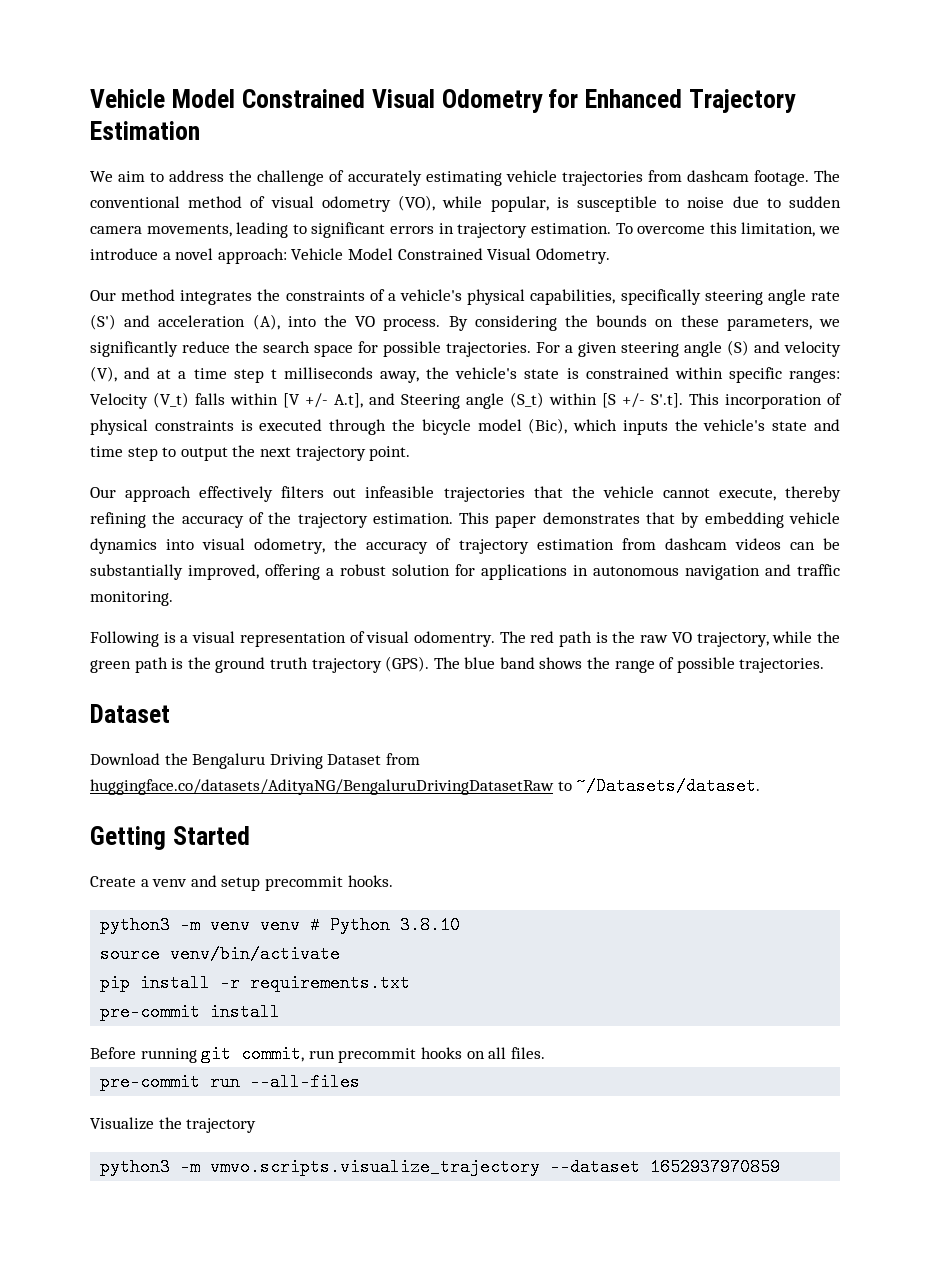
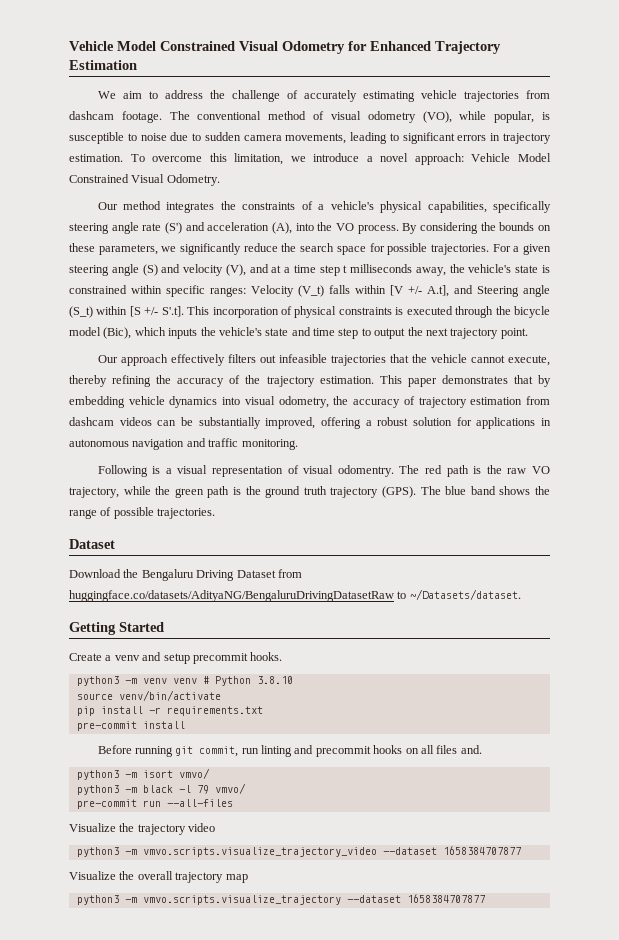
- Before running git commit, run precommit hooks on all files.
+ Before running git commit, run linting and precommit hooks on all files and.
+ python3 -m isort vmvo/
+ python3 -m black -l 79 vmvo/
- Visualize the trajectory
+ Visualize the trajectory video
+ python3 -m vmvo.scripts.visualize_trajectory_video --dataset 1658384707877
+ Visualize the overall trajectory map
- python3 -m vmvo.scripts.visualize_trajectory --dataset 1652937970859
+ python3 -m vmvo.scripts.visualize_trajectory --dataset 1658384707877

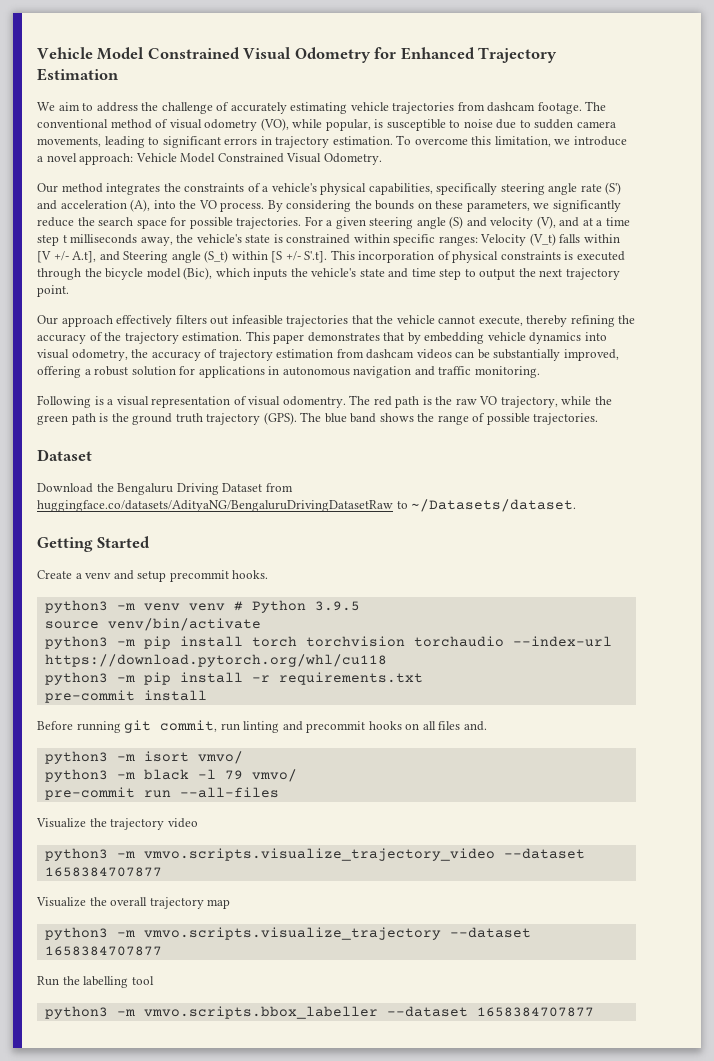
- python3 -m venv venv # Python 3.8.10
+ python3 -m venv venv # Python 3.9.5
- pip install -r requirements.txt
+ python3 -m pip install torch torchvision torchaudio --index-url https://download.pytorch.org/whl/cu118
+ python3 -m pip install -r requirements.txt
+ Run the labelling tool
+ python3 -m vmvo.scripts.bbox_labeller --dataset 1658384707877

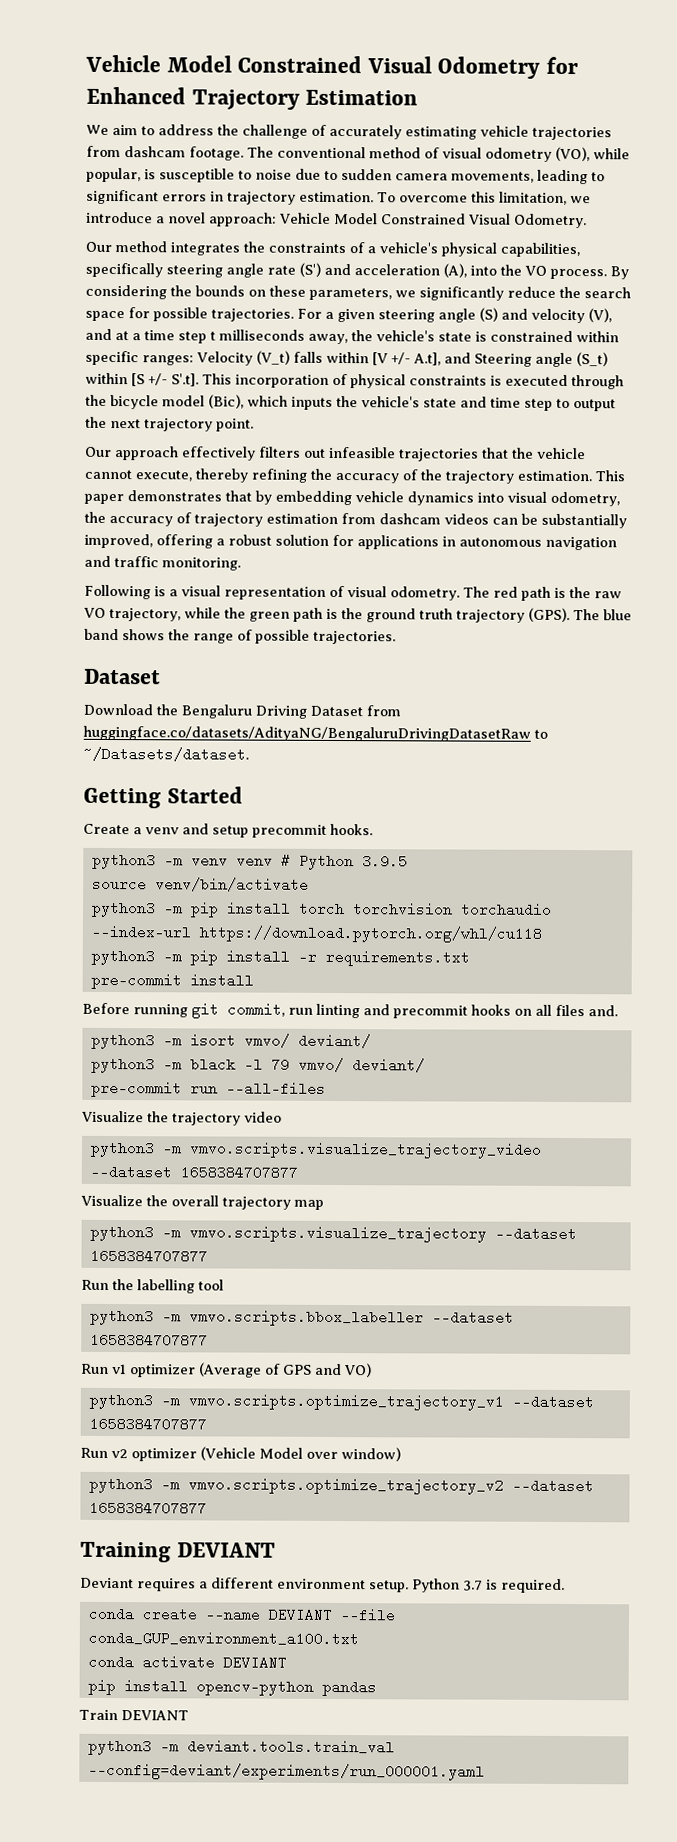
- Following is a visual representation of visual odomentry.
+ Following is a visual representation of visual odometry.
- python3 -m isort vmvo/
+ python3 -m isort vmvo/ deviant/
- python3 -m black -l 79 vmvo/
+ python3 -m black -l 79 vmvo/ deviant/
+ Run v1 optimizer (Average of GPS and VO)
+ python3 -m vmvo.scripts.optimize_trajectory_v1 --dataset 1658384707877
+ Run v2 optimizer (Vehicle Model over window)
+ python3 -m vmvo.scripts.optimize_trajectory_v2 --dataset 1658384707877
+ Training DEVIANT
+ Deviant requires a different environment setup. Python 3.7 is required.
+ conda create --name DEVIANT --file conda_GUP_environment_a100.txt
+ conda activate DEVIANT
+ pip install opencv-python pandas
+ Train DEVIANT
+ python3 -m deviant.tools.train_val --config=deviant/experiments/run_000001.yaml

